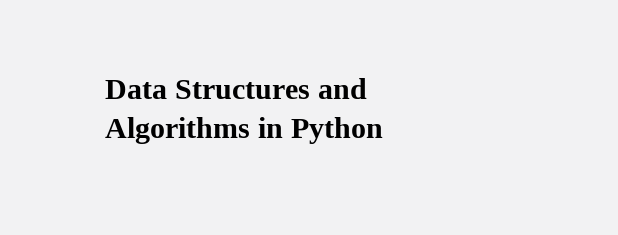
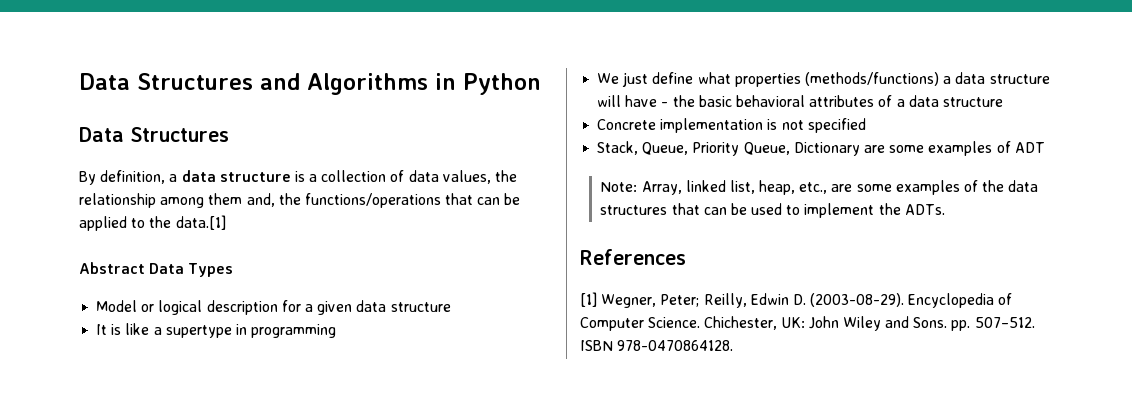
  Data Structures and Algorithms in Python
+ Data Structures
+ By definition, a data structure is a collection of data values, the relationship among them and, the functions/operations that can be applied to the data.[1]
+ Abstract Data Types
+ Model or logical description for a given data structure
+ It is like a supertype in programming
+ We just define what properties (methods/functions) a data structure will have - the basic behavioral attributes of a data structure
+ Concrete implementation is not specified
+ Stack, Queue, Priority Queue, Dictionary are some examples of ADT
+ Note: Array, linked list, heap, etc., are some examples of the data structures that can be used to implement the ADTs.
+ References
+ [1] Wegner, Peter; Reilly, Edwin D. (2003-08-29). Encyclopedia of Computer Science. Chichester, UK: John Wiley and Sons. pp. 507–512. ISBN 978-0470864128.

